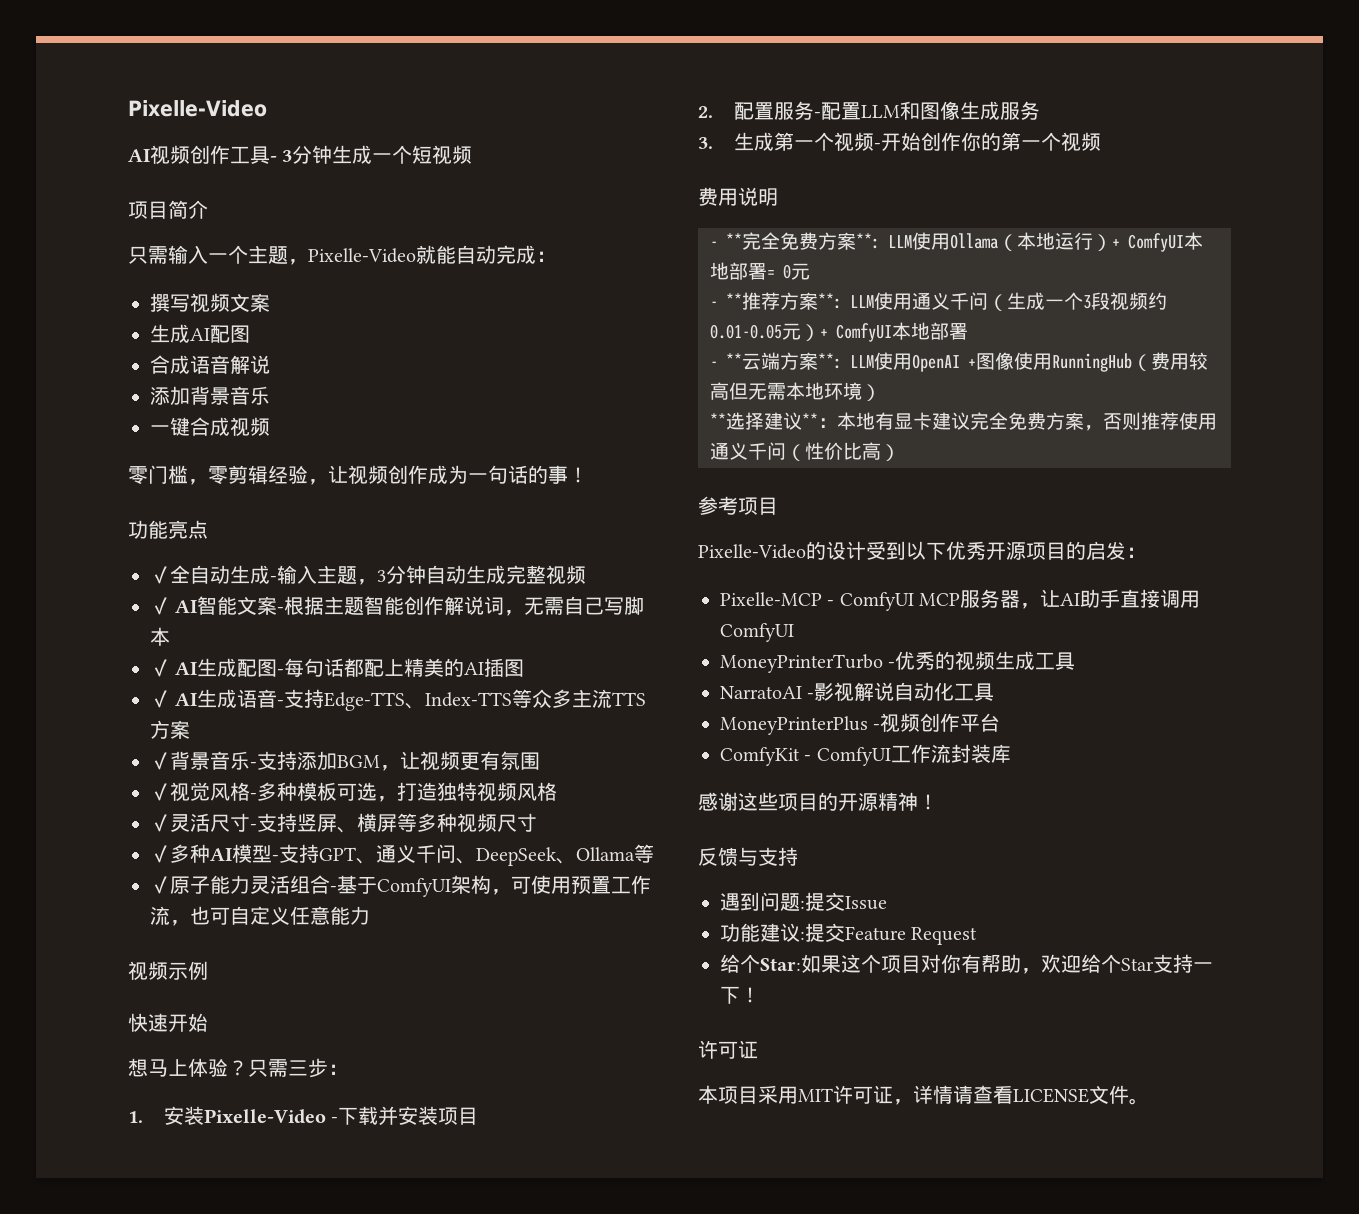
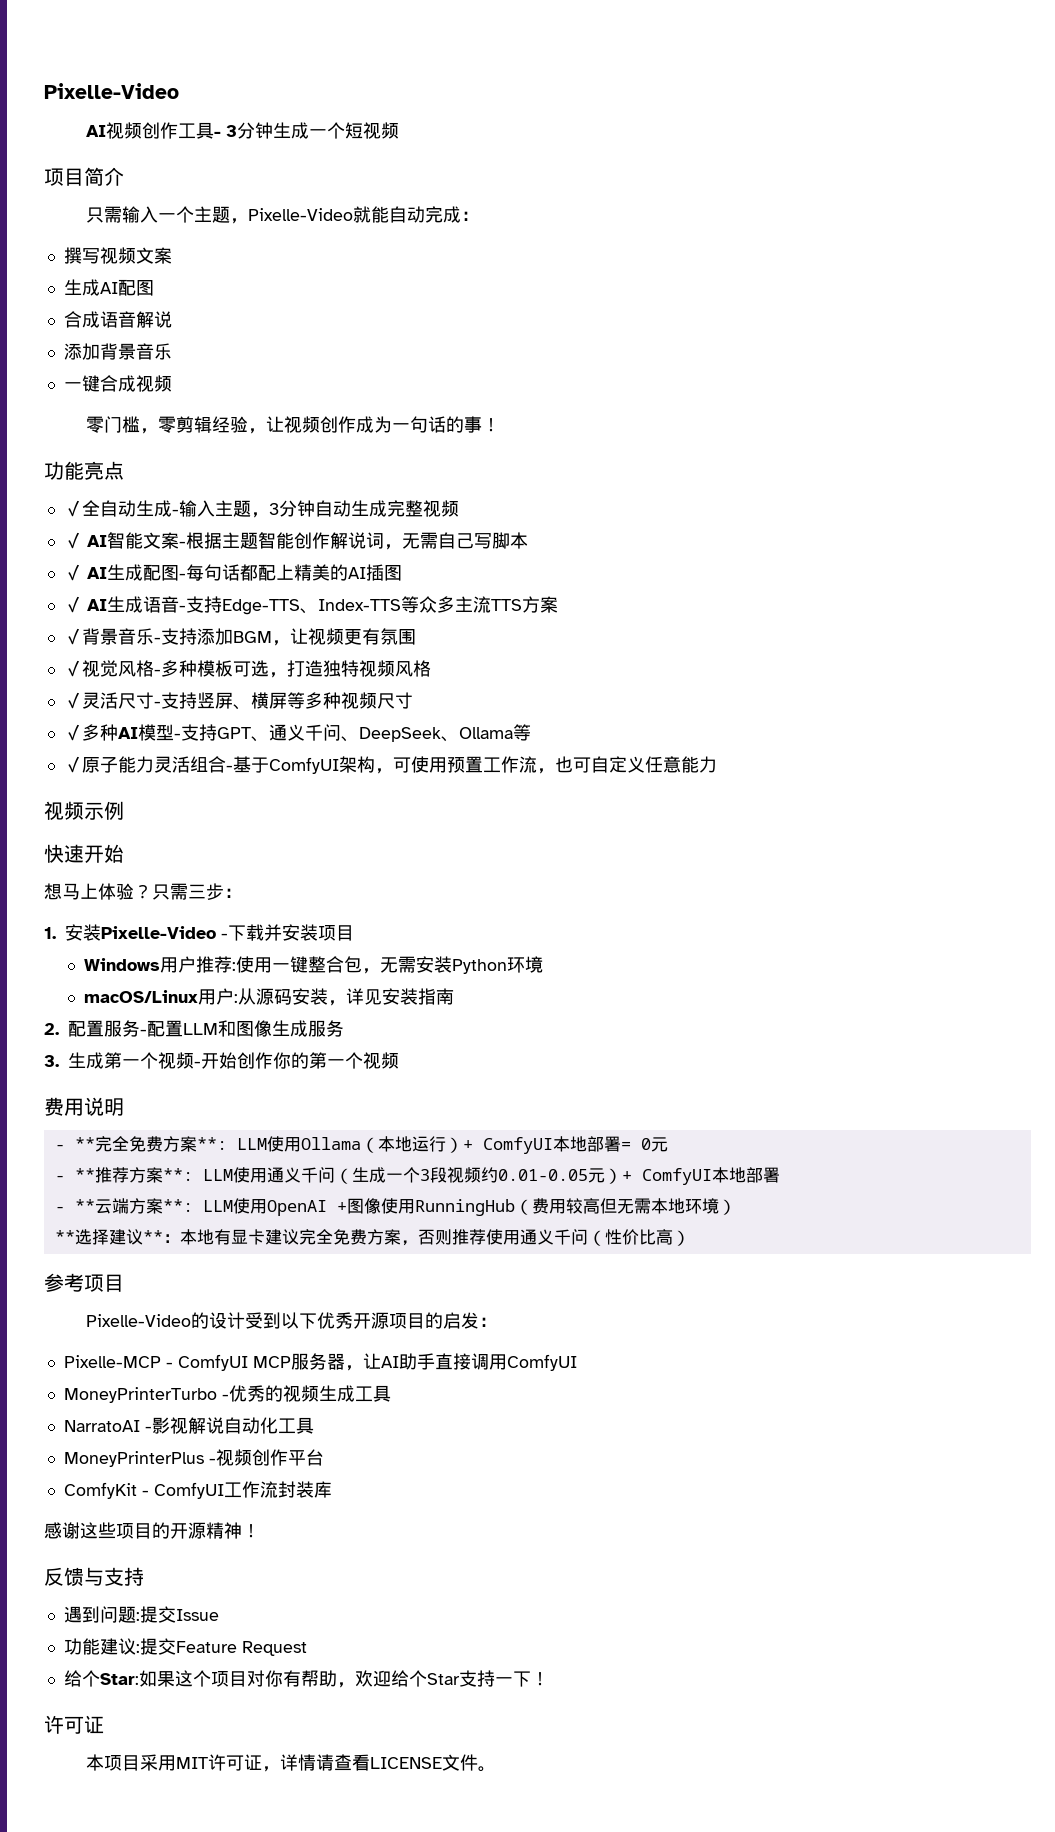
+ Windows用户推荐:使用一键整合包，无需安装Python环境
+ macOS/Linux用户:从源码安装，详见安装指南

